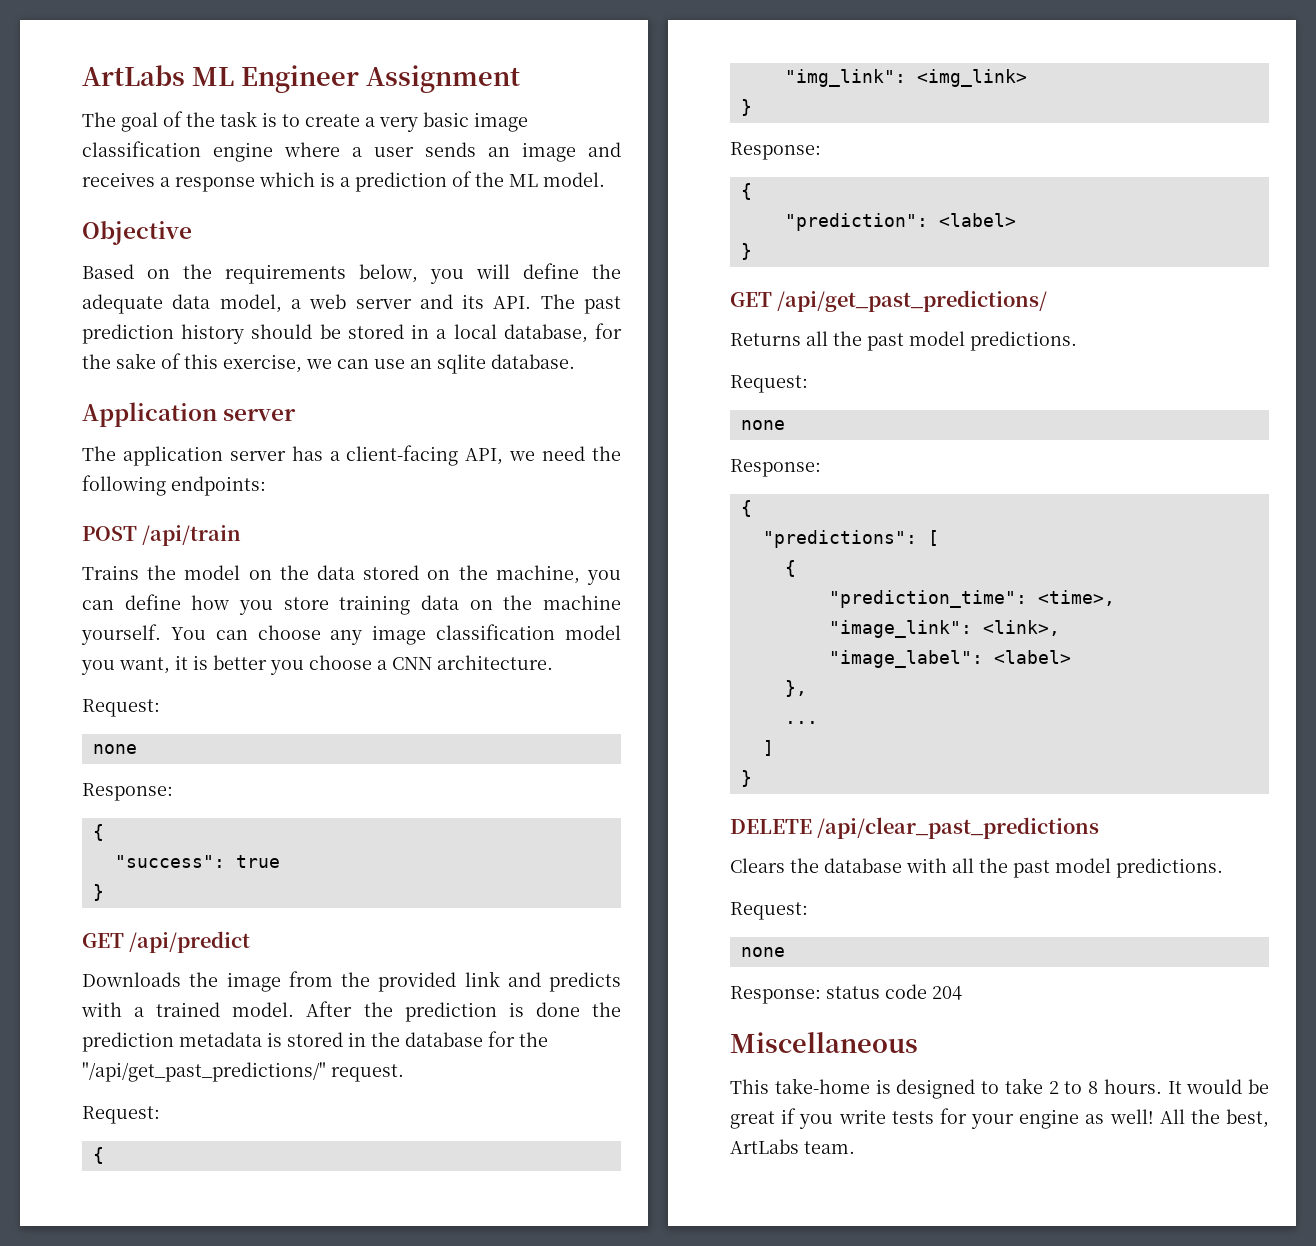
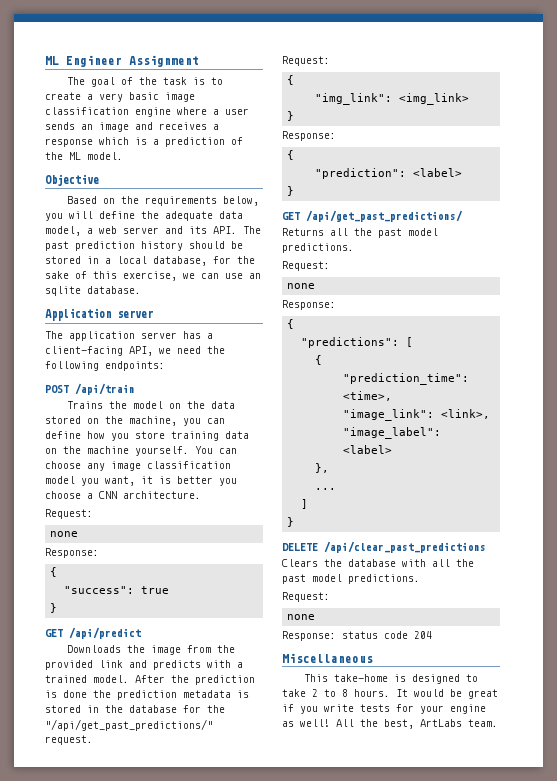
- ArtLabs ML Engineer Assignment
+ ML Engineer Assignment

